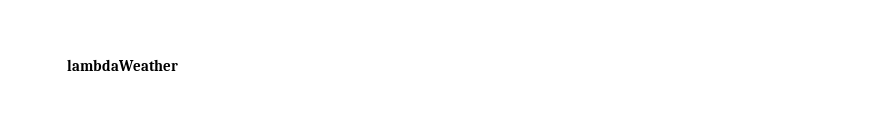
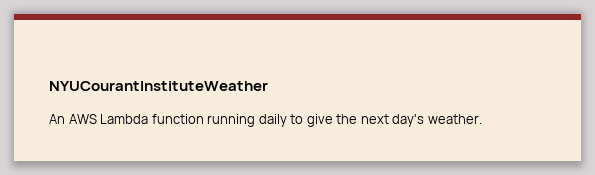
- lambdaWeather
+ NYUCourantInstituteWeather
+ An AWS Lambda function running daily to give the next day's weather.

